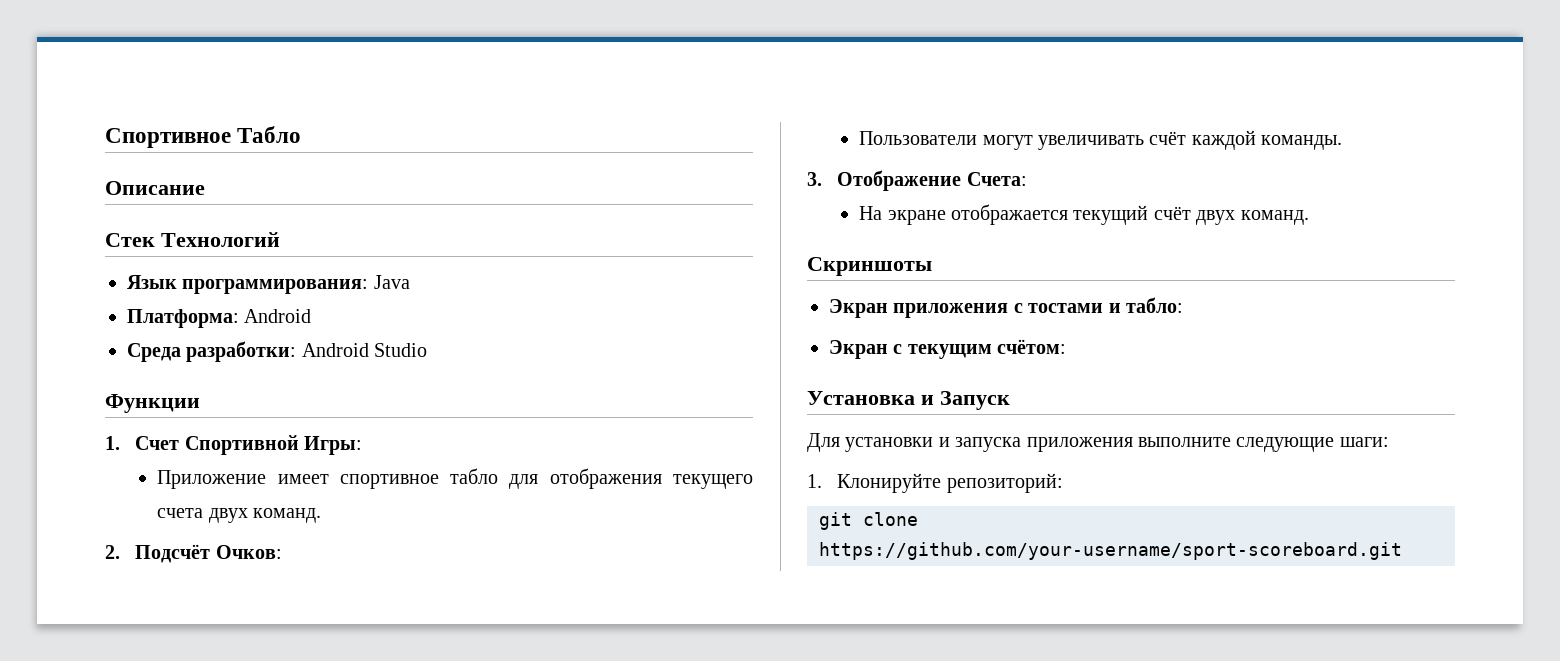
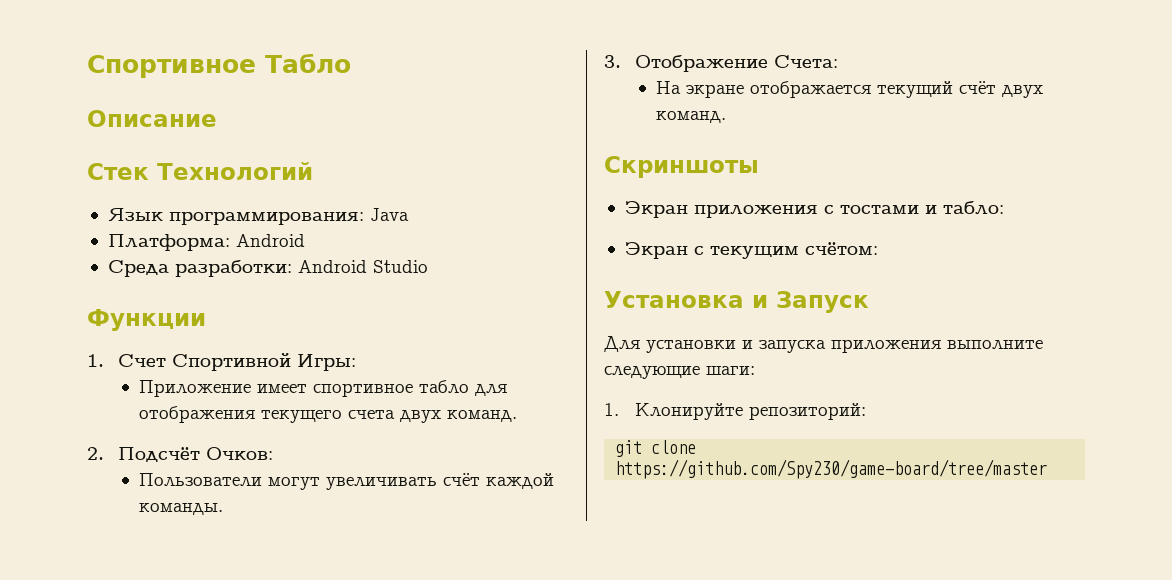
- git clone https://github.com/your-username/sport-scoreboard.git
+ git clone https://github.com/Spy230/game-board/tree/master

